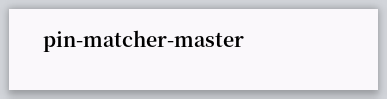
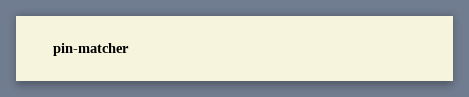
- pin-matcher-master
+ pin-matcher

